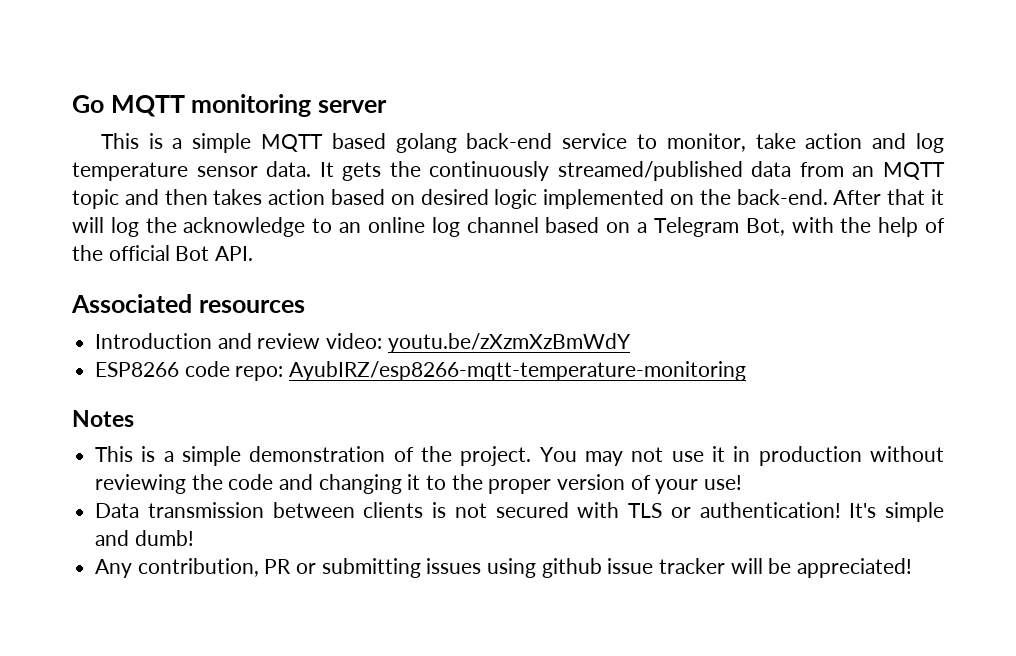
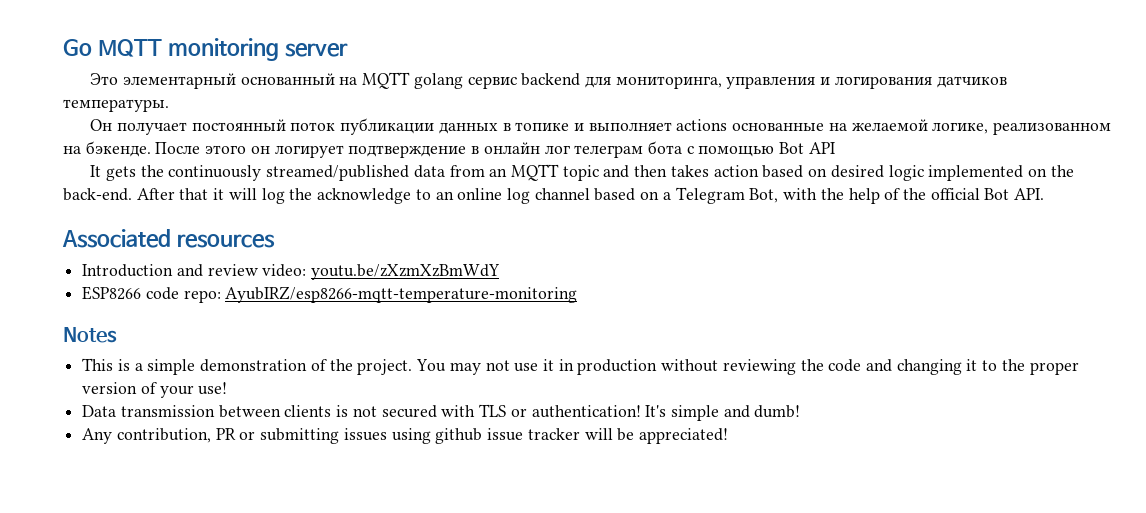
- This is a simple MQTT based golang back-end service to monitor, take action and log temperature sensor data. It gets the continuously streamed/published data from an MQTT topic and then takes action based on desired logic implemented on the back-end.
+ Это элементарный основанный на MQTT golang сервис backend для мониторинга, управления и логирования датчиков температуры.
+ Он получает постоянный поток публикации данных в топике и выполняет actions основанные на желаемой логике, реализованном на бэкенде. После этого он логирует подтверждение в онлайн лог телеграм бота с помощью Bot API
+ It gets the continuously streamed/published data from an MQTT topic and then takes action based on desired logic implemented on the back-end.

